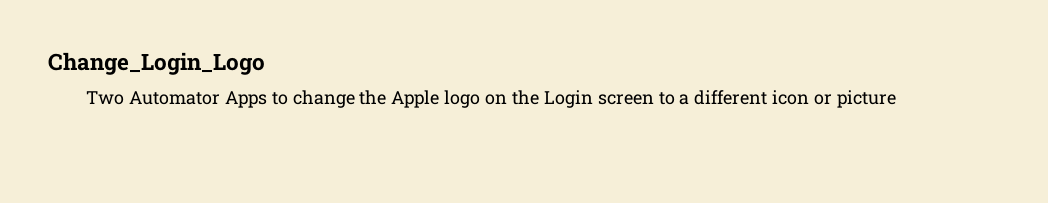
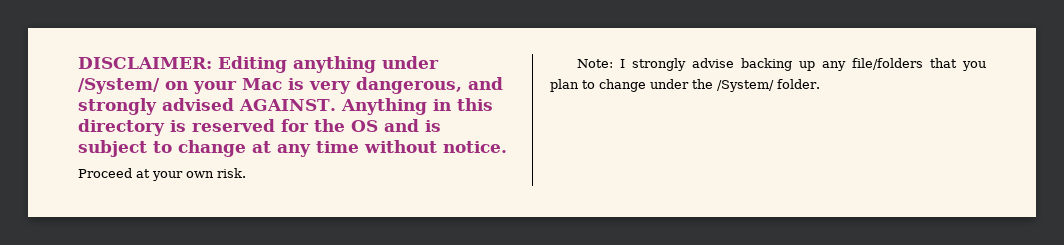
- Change_Login_Logo
- Two Automator Apps to change the Apple logo on the Login screen to a different icon or picture
+ DISCLAIMER: Editing anything under /System/ on your Mac is very dangerous, and strongly advised AGAINST. Anything in this directory is reserved for the OS and is subject to change at any time without notice.
+ Proceed at your own risk.
+ Note: I strongly advise backing up any file/folders that you plan to change under the /System/ folder.

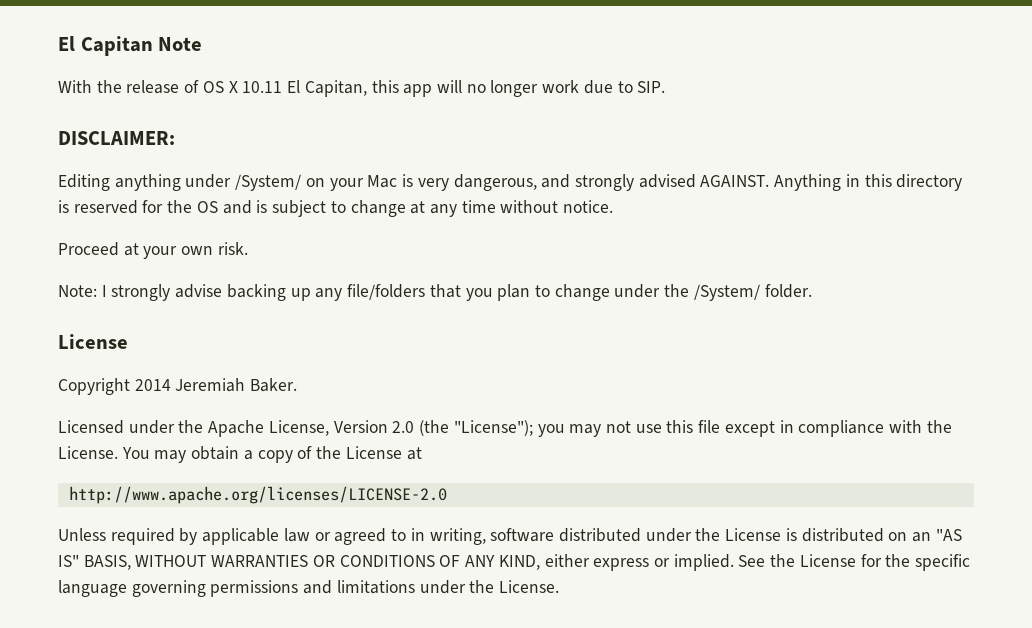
+ El Capitan Note
+ With the release of OS X 10.11 El Capitan, this app will no longer work due to SIP.
- DISCLAIMER: Editing anything under /System/ on your Mac is very dangerous, and strongly advised AGAINST.
+ DISCLAIMER:
+ Editing anything under /System/ on your Mac is very dangerous, and strongly advised AGAINST.
  Note: I strongly advise backing up any file/folders that you plan to change under the /System/ folder.
+ License
+ Copyright 2014 Jeremiah Baker.
+ Licensed under the Apache License, Version 2.0 (the "License"); you may not use this file except in compliance with the License. You may obtain a copy of the License at
+ http://www.apache.org/licenses/LICENSE-2.0
+ Unless required by applicable law or agreed to in writing, software distributed under the License is distributed on an "AS IS" BASIS, WITHOUT WARRANTIES OR CONDITIONS OF ANY KIND, either express or implied. See the License for the specific language governing permissions and limitations under the License.

